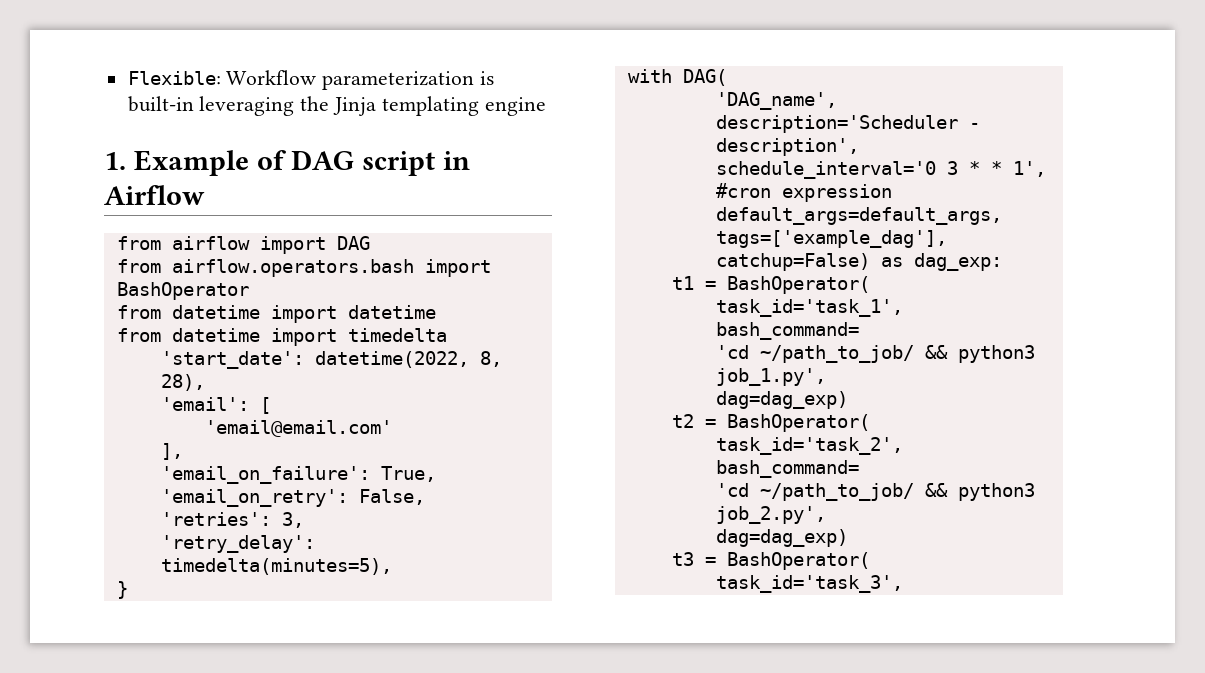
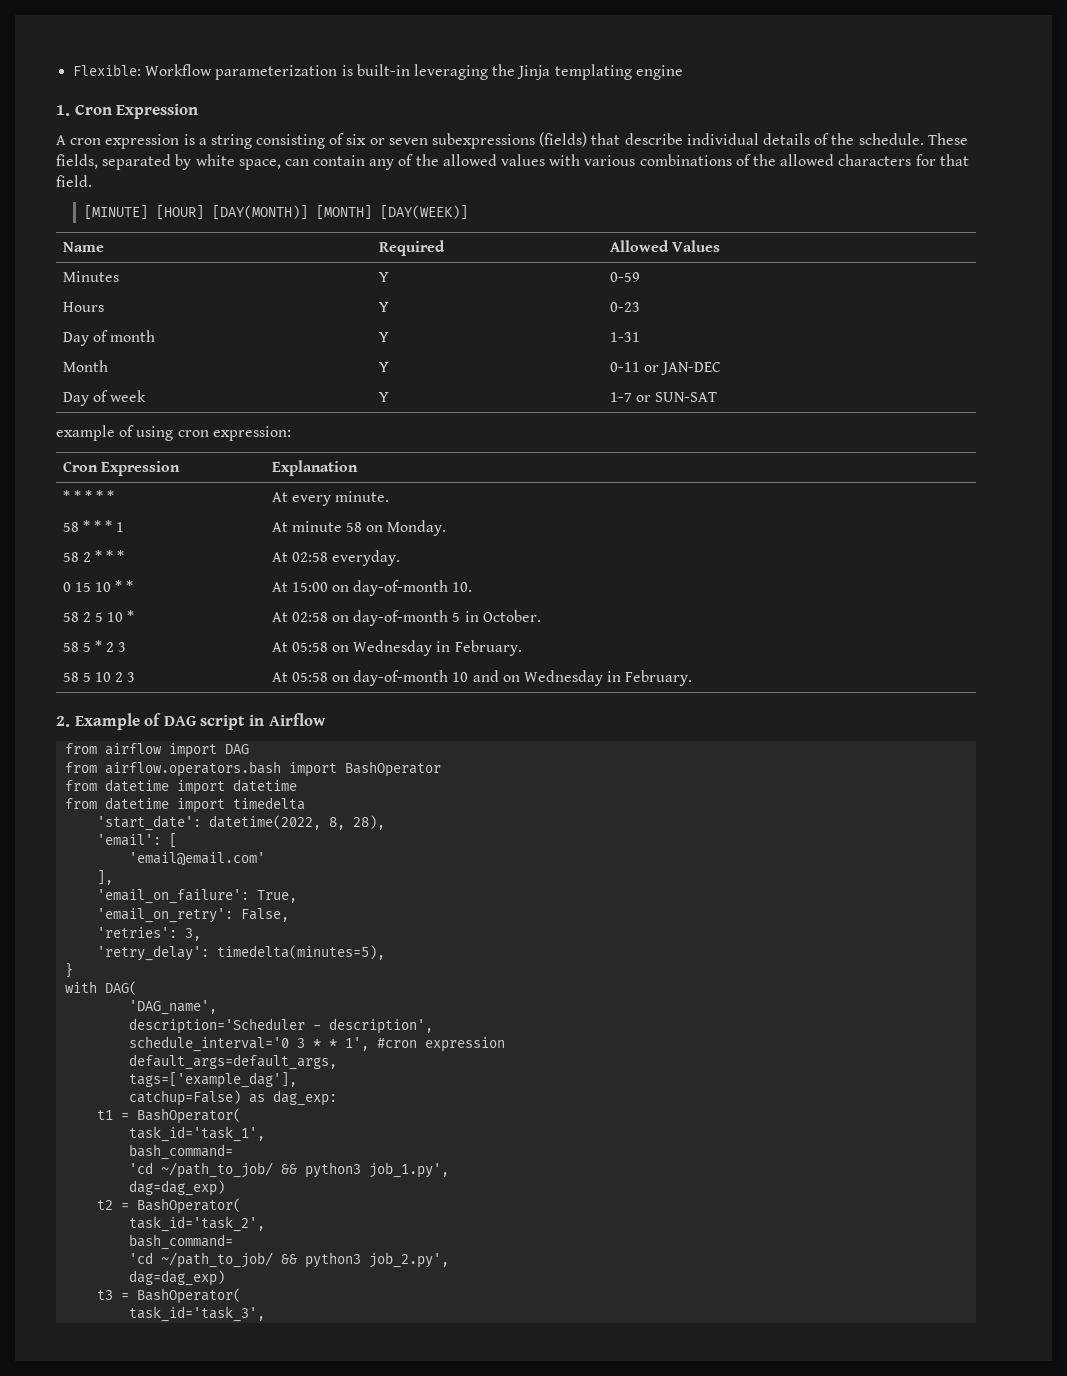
- 1. Example of DAG script in Airflow
+ 1. Cron Expression
+ A cron expression is a string consisting of six or seven subexpressions (fields) that describe individual details of the schedule. These fields, separated by white space, can contain any of the allowed values with various combinations of the allowed characters for that field.
+ [MINUTE] [HOUR] [DAY(MONTH)] [MONTH] [DAY(WEEK)]
+ Name | Required | Allowed Values
+ Minutes | Y | 0-59
+ Hours | Y | 0-23
+ Day of month | Y | 1-31
+ Month | Y | 0-11 or JAN-DEC
+ Day of week | Y | 1-7 or SUN-SAT
+ example of using cron expression:
+ Cron Expression | Explanation
+ * * * * * | At every minute.
+ 58 * * * 1 | At minute 58 on Monday.
+ 58 2 * * * | At 02:58 everyday.
+ 0 15 10 * * | At 15:00 on day-of-month 10.
+ 58 2 5 10 * | At 02:58 on day-of-month 5 in October.
+ 58 5 * 2 3 | At 05:58 on Wednesday in February.
+ 58 5 10 2 3 | At 05:58 on day-of-month 10 and on Wednesday in February.
+ 2. Example of DAG script in Airflow

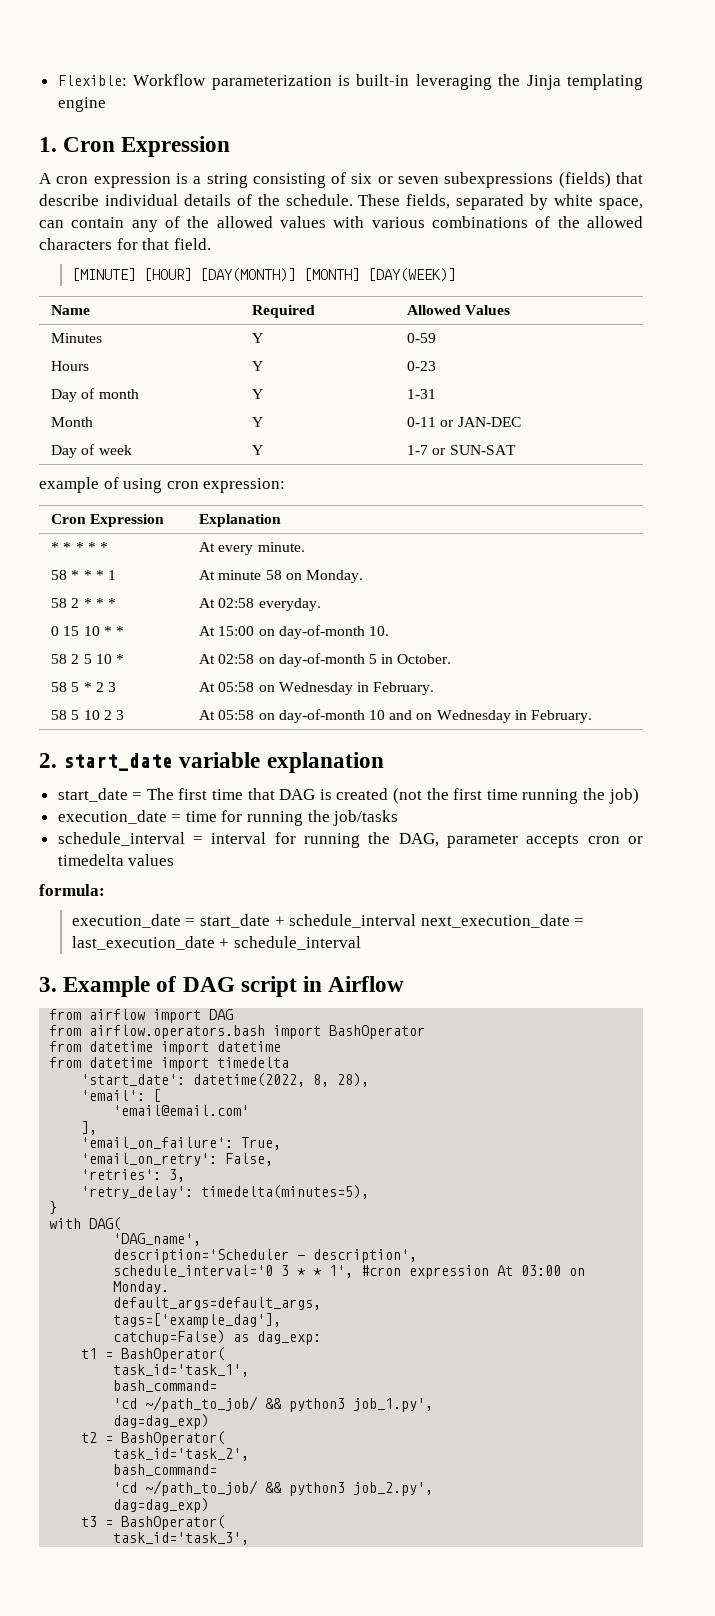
- 2. Example of DAG script in Airflow
+ 2. start_date variable explanation
+ start_date = The first time that DAG is created (not the first time running the job)
+ execution_date = time for running the job/tasks
+ schedule_interval = interval for running the DAG, parameter accepts cron or timedelta values
+ formula:
+ execution_date = start_date + schedule_interval next_execution_date = last_execution_date + schedule_interval
+ 3. Example of DAG script in Airflow
- schedule_interval='0 3 * * 1', #cron expression
+ schedule_interval='0 3 * * 1', #cron expression At 03:00 on Monday.

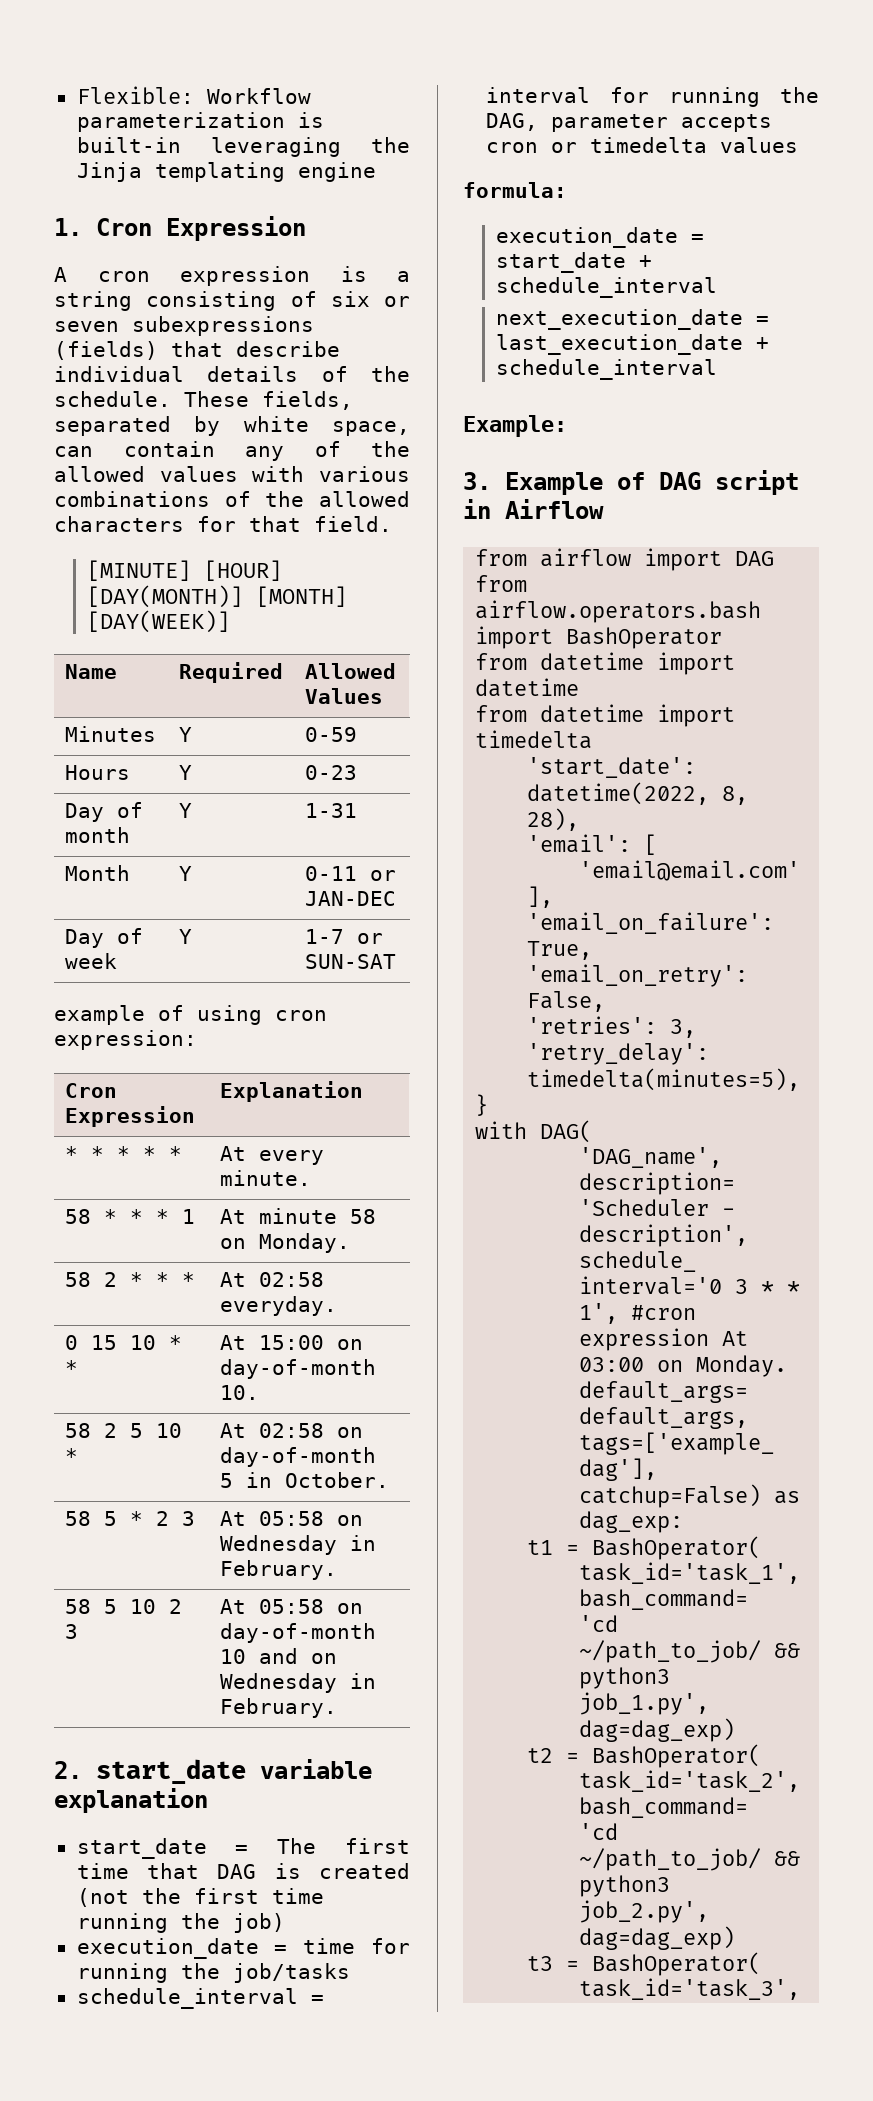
- execution_date = start_date + schedule_interval next_execution_date = last_execution_date + schedule_interval
+ execution_date = start_date + schedule_interval
+ next_execution_date = last_execution_date + schedule_interval
+ Example:

